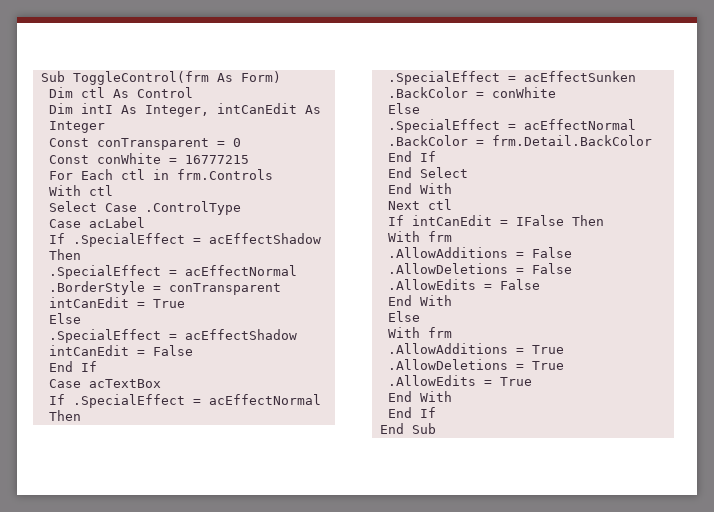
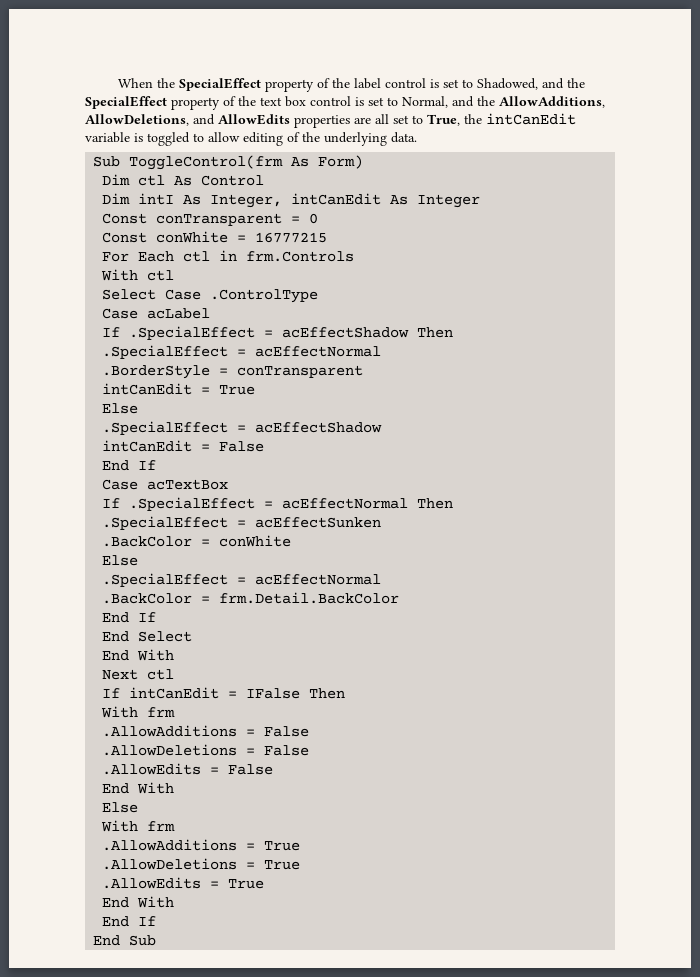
+ When the SpecialEffect property of the label control is set to Shadowed, and the SpecialEffect property of the text box control is set to Normal, and the AllowAdditions, AllowDeletions, and AllowEdits properties are all set to True, the intCanEdit variable is toggled to allow editing of the underlying data.

